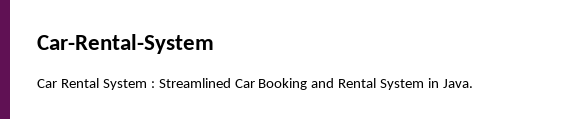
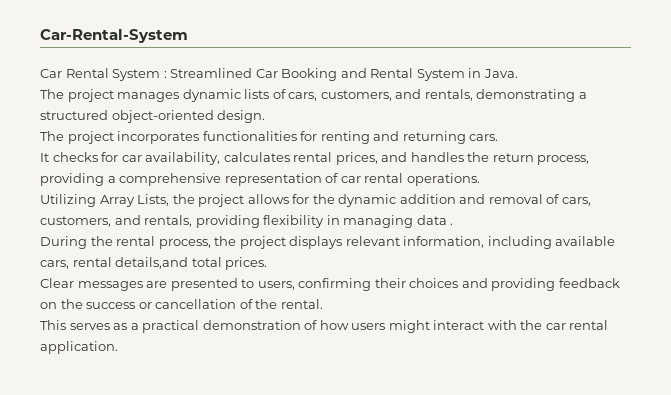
+ The project manages dynamic lists of cars, customers, and rentals, demonstrating a structured object-oriented design.
+ The project incorporates functionalities for renting and returning cars.
+ It checks for car availability, calculates rental prices, and handles the return process, providing a comprehensive representation of car rental operations.
+ Utilizing Array Lists, the project allows for the dynamic addition and removal of cars, customers, and rentals, providing flexibility in managing data .
+ During the rental process, the project displays relevant information, including available cars, rental details,and total prices.
+ Clear messages are presented to users, confirming their choices and providing feedback on the success or cancellation of the rental.
+ This serves as a practical demonstration of how users might interact with the car rental application.

